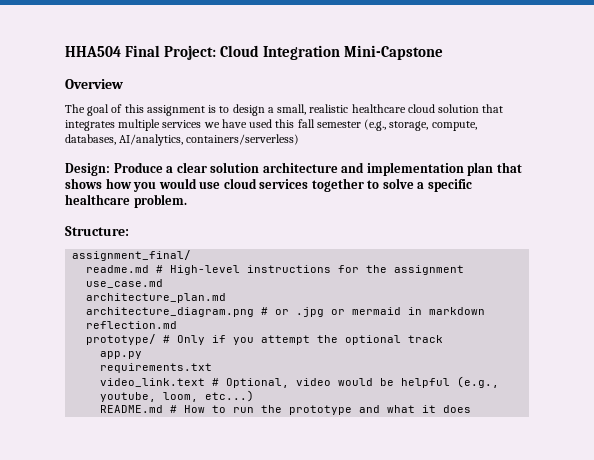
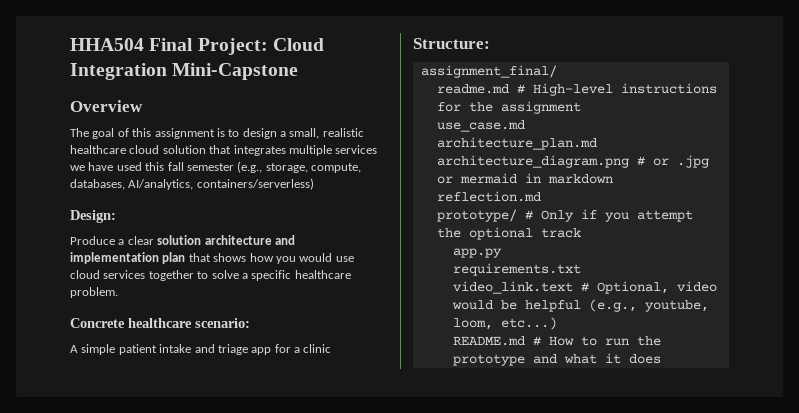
- Design: Produce a clear solution architecture and implementation plan that shows how you would use cloud services together to solve a specific healthcare problem.
+ Design:
+ Produce a clear solution architecture and implementation plan that shows how you would use cloud services together to solve a specific healthcare problem.
+ Concrete healthcare scenario:
+ A simple patient intake and triage app for a clinic

